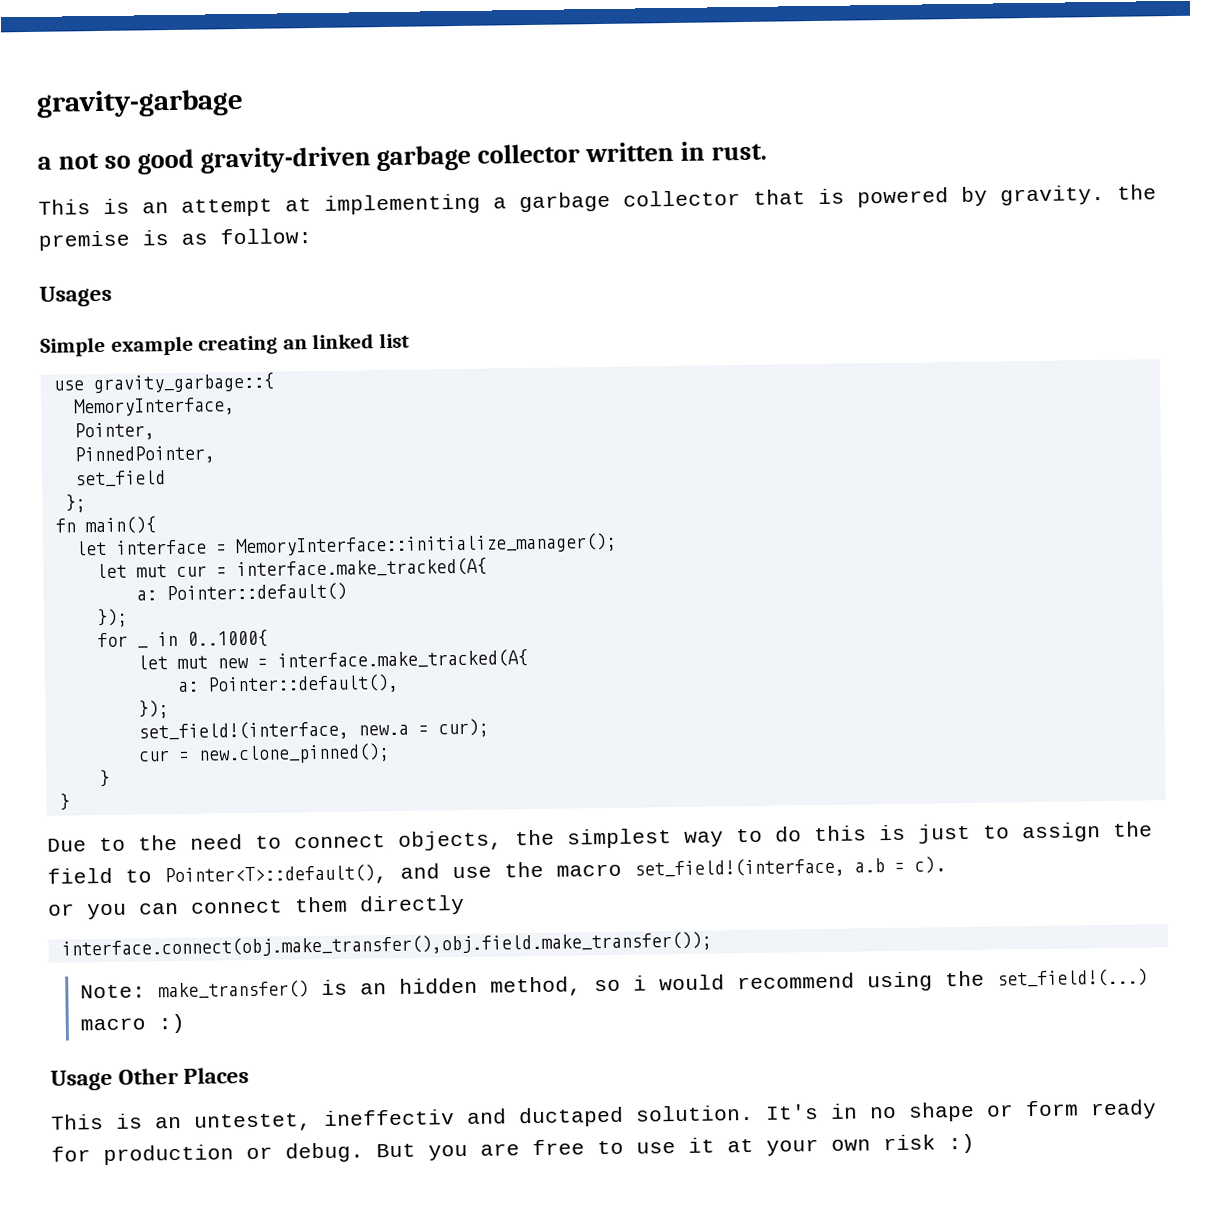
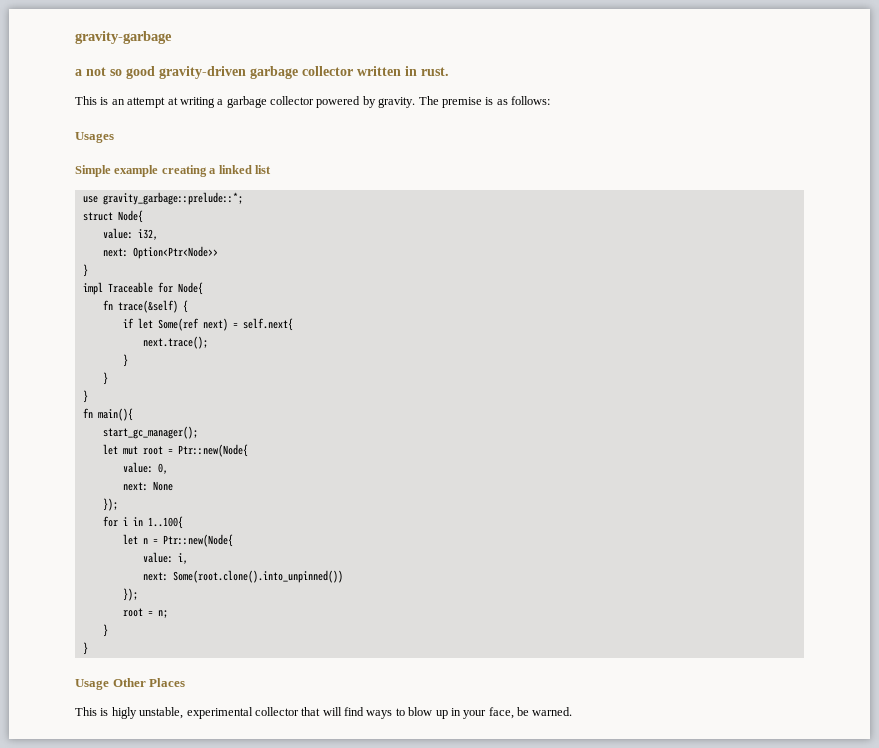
- This is an attempt at implementing a garbage collector that is powered by gravity. the premise is as follow:
+ This is an attempt at writing a garbage collector powered by gravity. The premise is as follows:
- Simple example creating an linked list
+ Simple example creating a linked list
- use gravity_garbage::{
- MemoryInterface,
- Pointer,
- PinnedPointer,
- set_field
- };
- fn main(){
- let interface = MemoryInterface::initialize_manager();
- let mut cur = interface.make_tracked(A{
- a: Pointer::default()
- });
- for _ in 0..1000{
- let mut new = interface.make_tracked(A{
- a: Pointer::default(),
- });
- set_field!(interface, new.a = cur);
- cur = new.clone_pinned();
+ use gravity_garbage::prelude::*;
+ struct Node{
+ value: i32,
+ next: Option<Ptr<Node>>
+ }
+ impl Traceable for Node{
+ fn trace(&self) {
+ if let Some(ref next) = self.next{
+ next.trace();
  }
  }
- Due to the need to connect objects, the simplest way to do this is just to assign the field to Pointer<T>::default(), and use the macro set_field!(interface, a.b = c).
- or you can connect them directly
- interface.connect(obj.make_transfer(),obj.field.make_transfer());
- Note: make_transfer() is an hidden method, so i would recommend using the set_field!(...) macro :)
+ }
+ fn main(){
+ start_gc_manager();
+ let mut root = Ptr::new(Node{
+ value: 0,
+ next: None
+ });
+ for i in 1..100{
+ let n = Ptr::new(Node{
+ value: i,
+ next: Some(root.clone().into_unpinned())
+ });
+ root = n;
+ }
+ }
- This is an untestet, ineffectiv and ductaped solution. It's in no shape or form ready for production or debug. But you are free to use it at your own risk :)
+ This is higly unstable, experimental collector that will find ways to blow up in your face, be warned.

